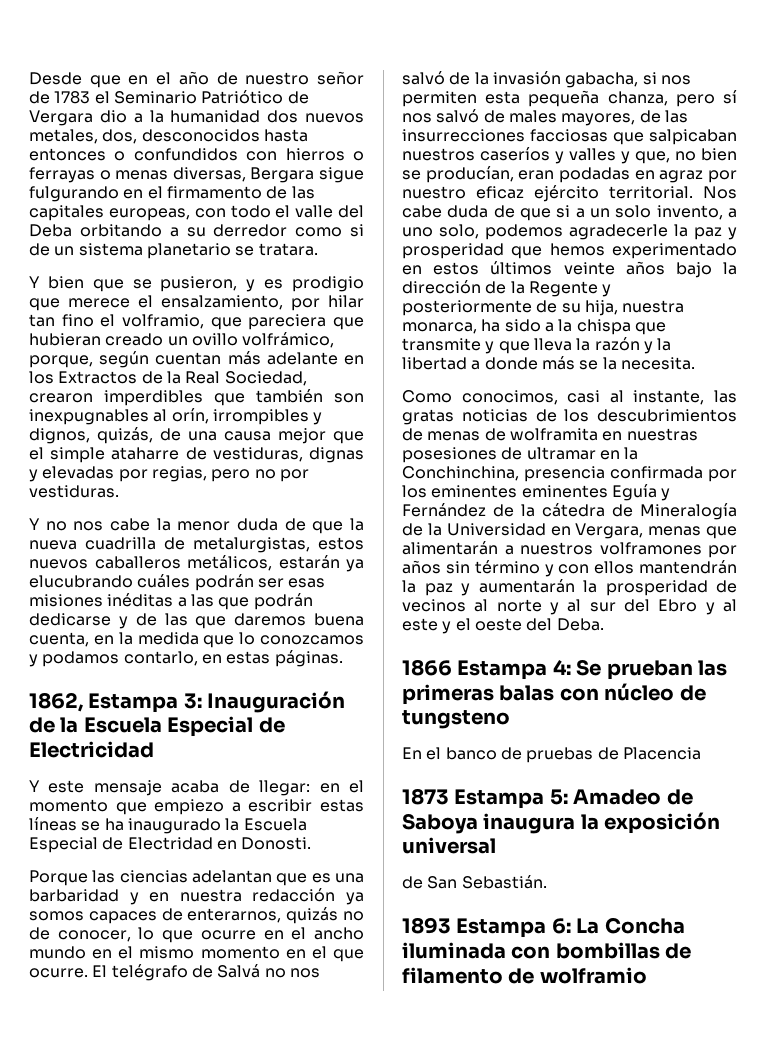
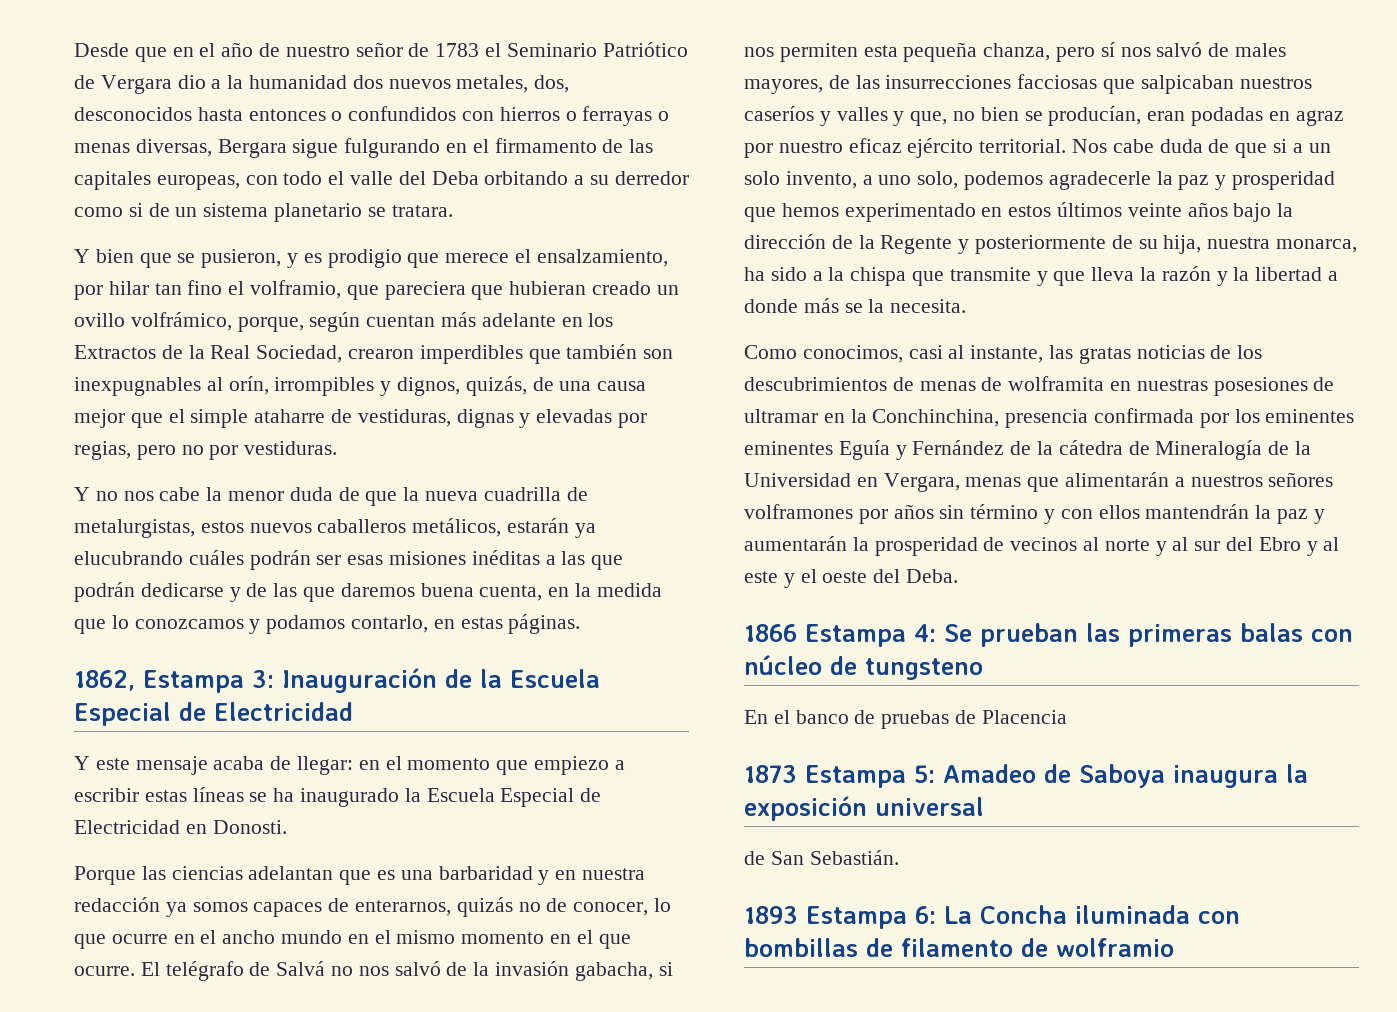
- Y este mensaje acaba de llegar: en el momento que empiezo a escribir estas líneas se ha inaugurado la Escuela Especial de Electridad en Donosti.
+ Y este mensaje acaba de llegar: en el momento que empiezo a escribir estas líneas se ha inaugurado la Escuela Especial de Electricidad en Donosti.
- Como conocimos, casi al instante, las gratas noticias de los descubrimientos de menas de wolframita en nuestras posesiones de ultramar en la Conchinchina, presencia confirmada por los eminentes eminentes Eguía y Fernández de la cátedra de Mineralogía de la Universidad en Vergara, menas que alimentarán a nuestros volframones por años sin término y con ellos mantendrán la paz y aumentarán la prosperidad de vecinos al norte y al sur del Ebro y al este y el oeste del Deba.
+ Como conocimos, casi al instante, las gratas noticias de los descubrimientos de menas de wolframita en nuestras posesiones de ultramar en la Conchinchina, presencia confirmada por los eminentes eminentes Eguía y Fernández de la cátedra de Mineralogía de la Universidad en Vergara, menas que alimentarán a nuestros señores volframones por años sin término y con ellos mantendrán la paz y aumentarán la prosperidad de vecinos al norte y al sur del Ebro y al este y el oeste del Deba.

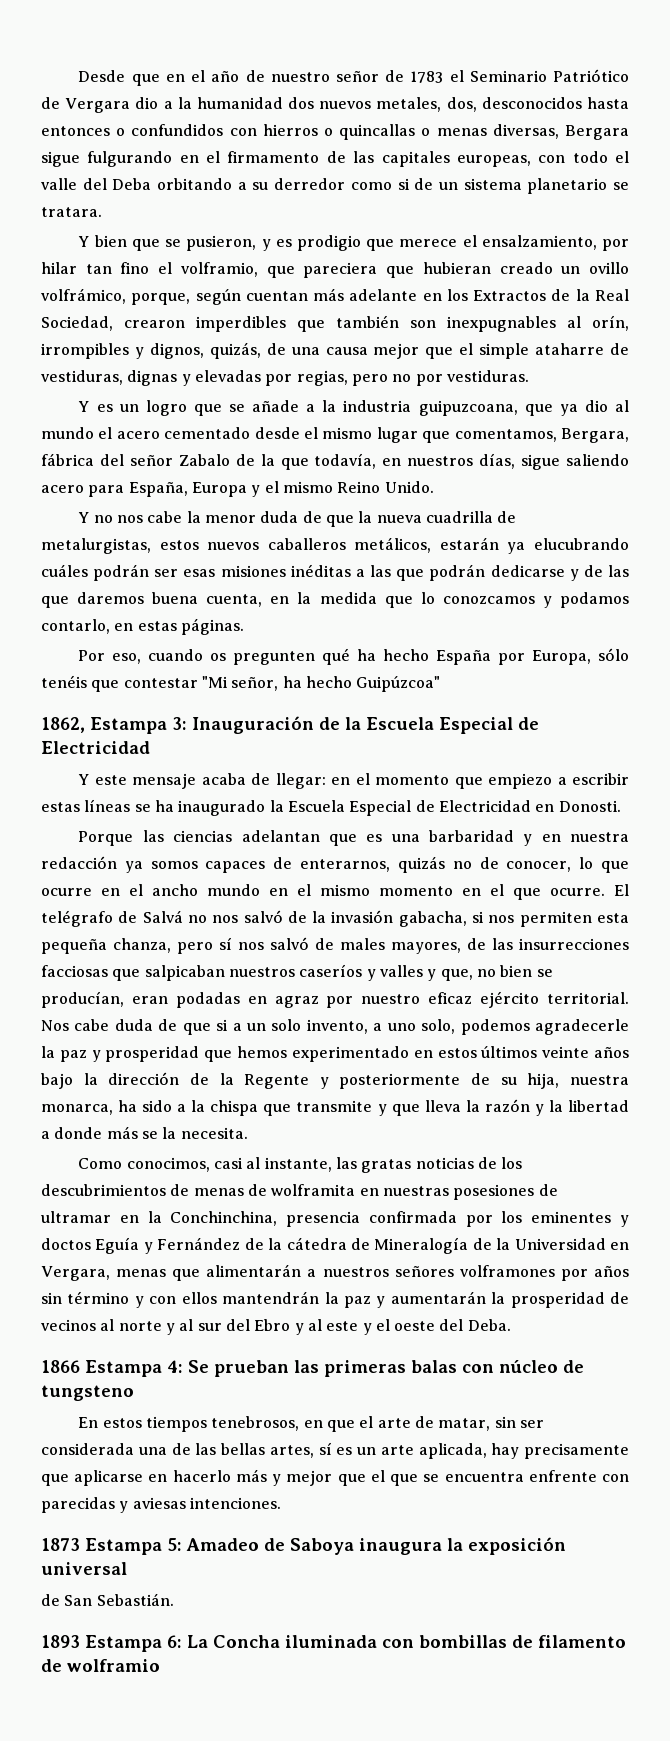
- Desde que en el año de nuestro señor de 1783 el Seminario Patriótico de Vergara dio a la humanidad dos nuevos metales, dos, desconocidos hasta entonces o confundidos con hierros o ferrayas o menas diversas, Bergara sigue fulgurando en el firmamento de las capitales europeas, con todo el valle del Deba orbitando a su derredor como si de un sistema planetario se tratara.
+ Desde que en el año de nuestro señor de 1783 el Seminario Patriótico de Vergara dio a la humanidad dos nuevos metales, dos, desconocidos hasta entonces o confundidos con hierros o quincallas o menas diversas, Bergara sigue fulgurando en el firmamento de las capitales europeas, con todo el valle del Deba orbitando a su derredor como si de un sistema planetario se tratara.
+ Y es un logro que se añade a la industria guipuzcoana, que ya dio al mundo el acero cementado desde el mismo lugar que comentamos, Bergara, fábrica del señor Zabalo de la que todavía, en nuestros días, sigue saliendo acero para España, Europa y el mismo Reino Unido.
+ Por eso, cuando os pregunten qué ha hecho España por Europa, sólo tenéis que contestar "Mi señor, ha hecho Guipúzcoa"
- Como conocimos, casi al instante, las gratas noticias de los descubrimientos de menas de wolframita en nuestras posesiones de ultramar en la Conchinchina, presencia confirmada por los eminentes eminentes Eguía y Fernández de la cátedra de Mineralogía de la Universidad en Vergara, menas que alimentarán a nuestros señores volframones por años sin término y con ellos mantendrán la paz y aumentarán la prosperidad de vecinos al norte y al sur del Ebro y al este y el oeste del Deba.
+ Como conocimos, casi al instante, las gratas noticias de los descubrimientos de menas de wolframita en nuestras posesiones de ultramar en la Conchinchina, presencia confirmada por los eminentes y doctos Eguía y Fernández de la cátedra de Mineralogía de la Universidad en Vergara, menas que alimentarán a nuestros señores volframones por años sin término y con ellos mantendrán la paz y aumentarán la prosperidad de vecinos al norte y al sur del Ebro y al este y el oeste del Deba.
- En el banco de pruebas de Placencia
+ En estos tiempos tenebrosos, en que el arte de matar, sin ser considerada una de las bellas artes, sí es un arte aplicada, hay precisamente que aplicarse en hacerlo más y mejor que el que se encuentra enfrente con parecidas y aviesas intenciones.

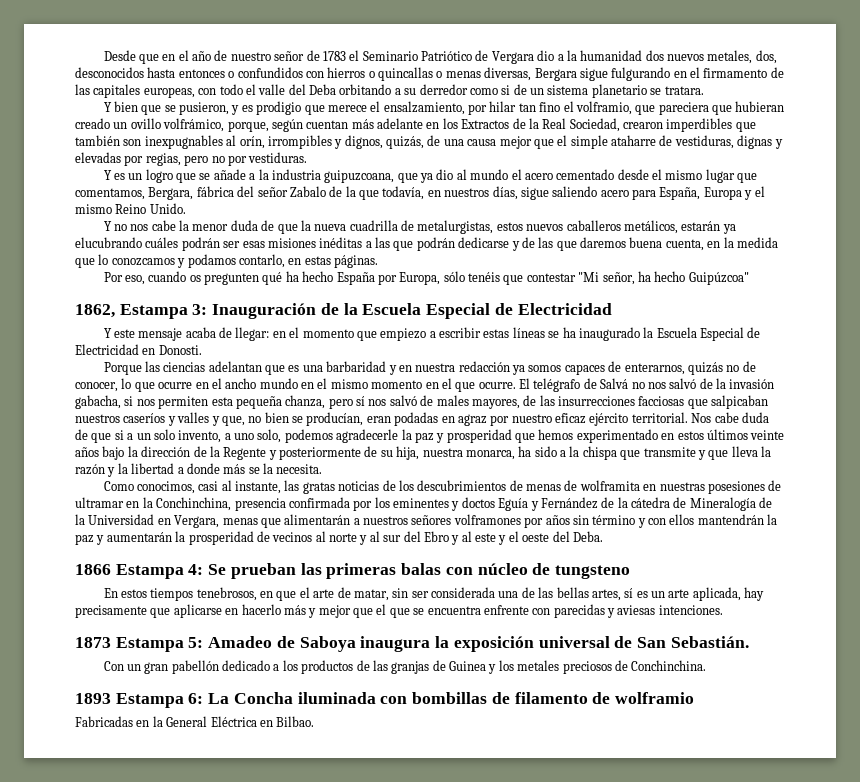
- 1873 Estampa 5: Amadeo de Saboya inaugura la exposición universal
- de San Sebastián.
+ 1873 Estampa 5: Amadeo de Saboya inaugura la exposición universal de San Sebastián.
+ Con un gran pabellón dedicado a los productos de las granjas de Guinea y los metales preciosos de Conchinchina.
+ Fabricadas en la General Eléctrica en Bilbao.

